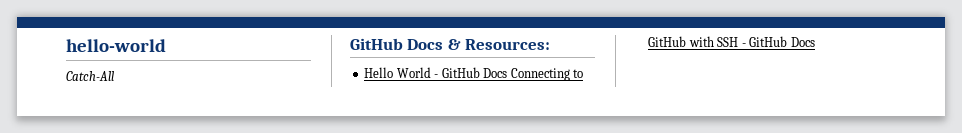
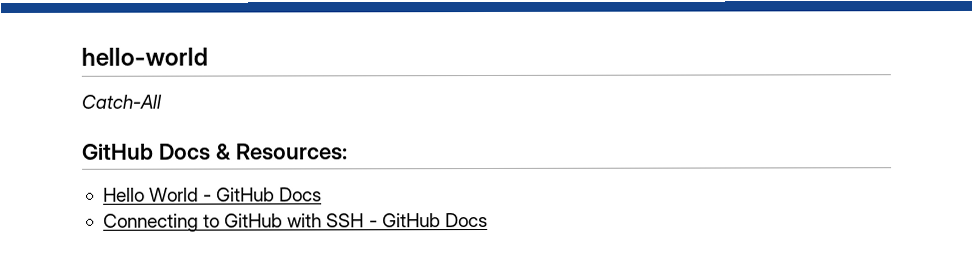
- Hello World - GitHub Docs Connecting to GitHub with SSH - GitHub Docs
+ Hello World - GitHub Docs
+ Connecting to GitHub with SSH - GitHub Docs

